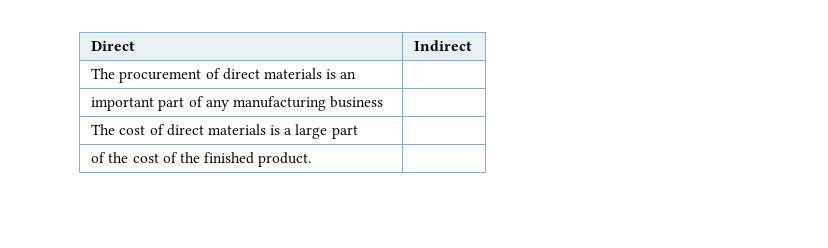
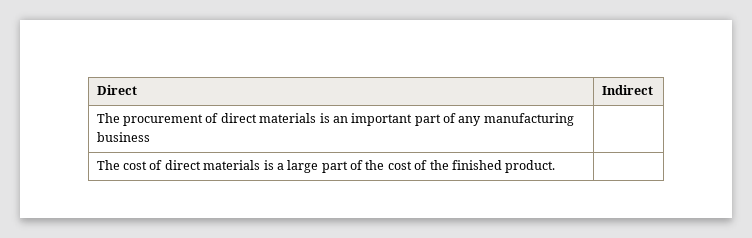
- The procurement of direct materials is an |
- important part of any manufacturing business |
+ The procurement of direct materials is an important part of any manufacturing business |
- The cost of direct materials is a large part |
- of the cost of the finished product. |
+ The cost of direct materials is a large part of the cost of the finished product. |

